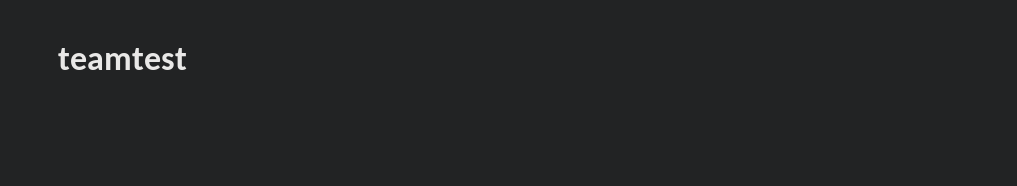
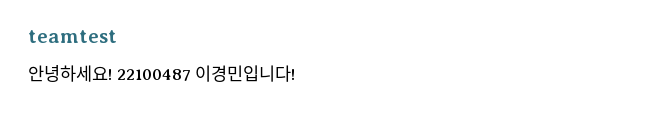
+ 안녕하세요! 22100487 이경민입니다!

